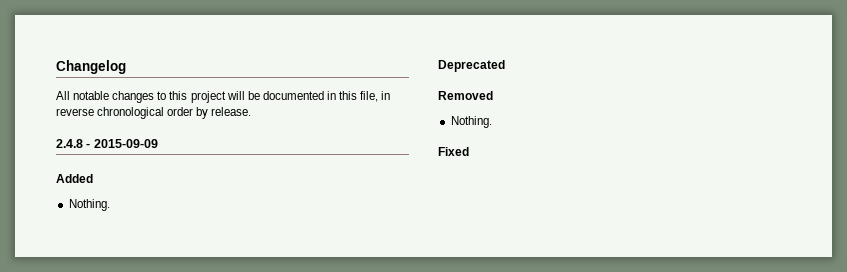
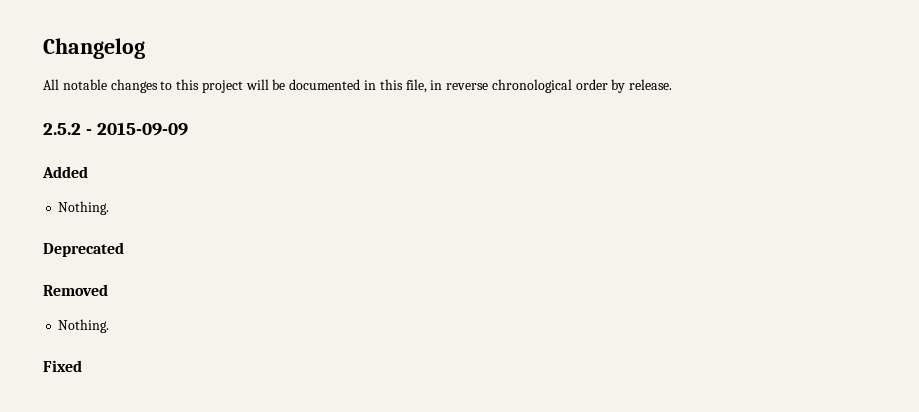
- 2.4.8 - 2015-09-09
+ 2.5.2 - 2015-09-09

